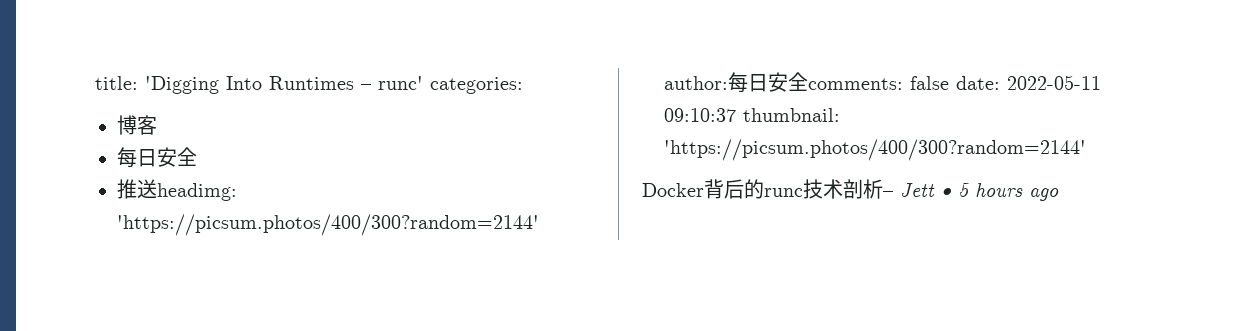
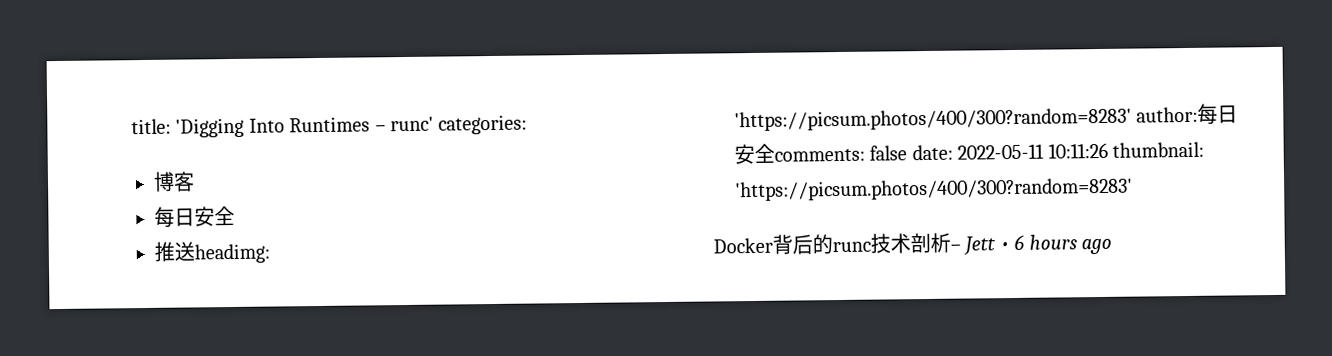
- 推送headimg: 'https://picsum.photos/400/300?random=2144' author:每日安全comments: false date: 2022-05-11 09:10:37 thumbnail: 'https://picsum.photos/400/300?random=2144'
+ 推送headimg: 'https://picsum.photos/400/300?random=8283' author:每日安全comments: false date: 2022-05-11 10:11:26 thumbnail: 'https://picsum.photos/400/300?random=8283'
- Docker背后的runc技术剖析– Jett • 5 hours ago
+ Docker背后的runc技术剖析– Jett • 6 hours ago

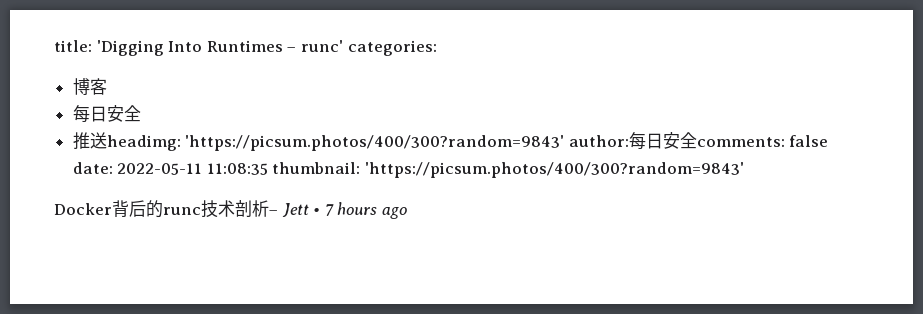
- 推送headimg: 'https://picsum.photos/400/300?random=8283' author:每日安全comments: false date: 2022-05-11 10:11:26 thumbnail: 'https://picsum.photos/400/300?random=8283'
+ 推送headimg: 'https://picsum.photos/400/300?random=9843' author:每日安全comments: false date: 2022-05-11 11:08:35 thumbnail: 'https://picsum.photos/400/300?random=9843'
- Docker背后的runc技术剖析– Jett • 6 hours ago
+ Docker背后的runc技术剖析– Jett • 7 hours ago

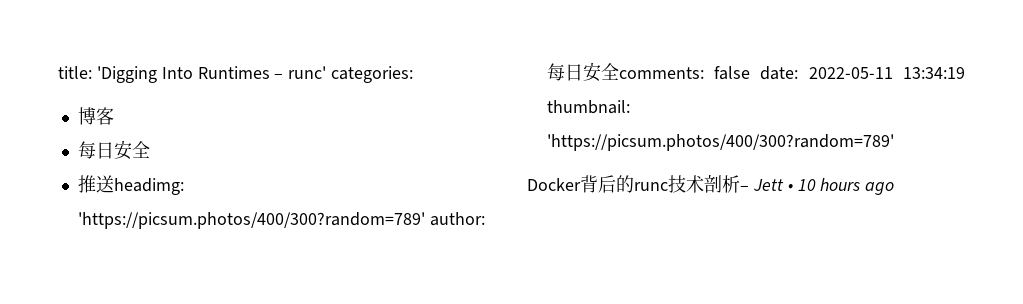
- 推送headimg: 'https://picsum.photos/400/300?random=9843' author:每日安全comments: false date: 2022-05-11 11:08:35 thumbnail: 'https://picsum.photos/400/300?random=9843'
+ 推送headimg: 'https://picsum.photos/400/300?random=789' author:每日安全comments: false date: 2022-05-11 13:34:19 thumbnail: 'https://picsum.photos/400/300?random=789'
- Docker背后的runc技术剖析– Jett • 7 hours ago
+ Docker背后的runc技术剖析– Jett • 10 hours ago

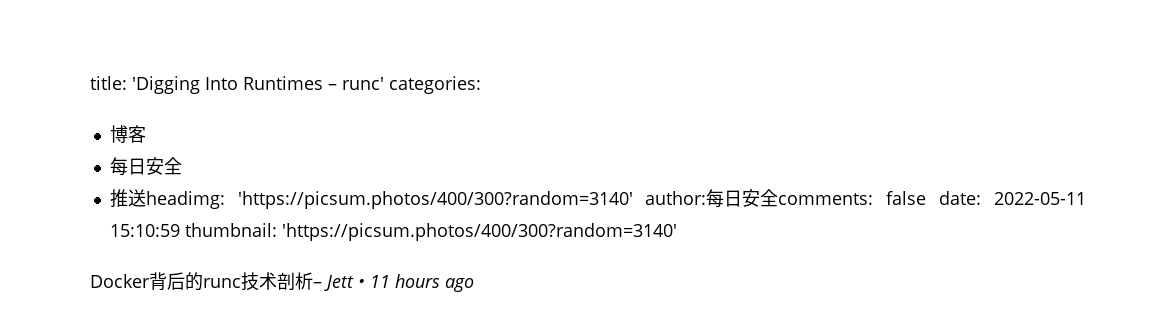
- 推送headimg: 'https://picsum.photos/400/300?random=789' author:每日安全comments: false date: 2022-05-11 13:34:19 thumbnail: 'https://picsum.photos/400/300?random=789'
+ 推送headimg: 'https://picsum.photos/400/300?random=3140' author:每日安全comments: false date: 2022-05-11 15:10:59 thumbnail: 'https://picsum.photos/400/300?random=3140'
- Docker背后的runc技术剖析– Jett • 10 hours ago
+ Docker背后的runc技术剖析– Jett • 11 hours ago

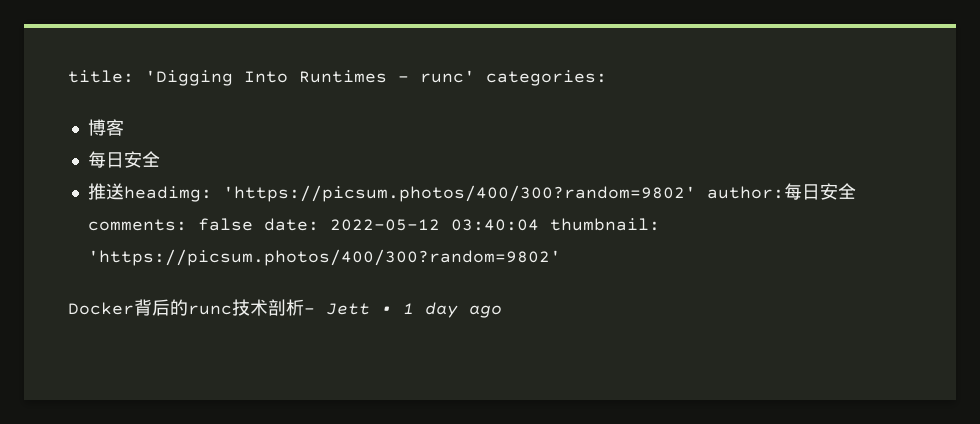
- 推送headimg: 'https://picsum.photos/400/300?random=3140' author:每日安全comments: false date: 2022-05-11 15:10:59 thumbnail: 'https://picsum.photos/400/300?random=3140'
+ 推送headimg: 'https://picsum.photos/400/300?random=9802' author:每日安全comments: false date: 2022-05-12 03:40:04 thumbnail: 'https://picsum.photos/400/300?random=9802'
- Docker背后的runc技术剖析– Jett • 11 hours ago
+ Docker背后的runc技术剖析– Jett • 1 day ago

